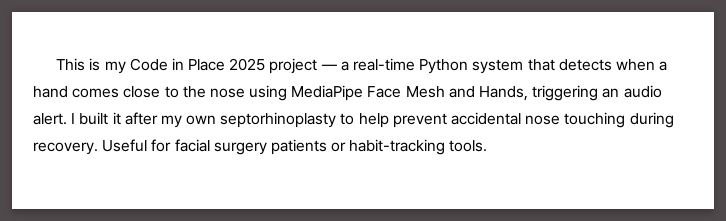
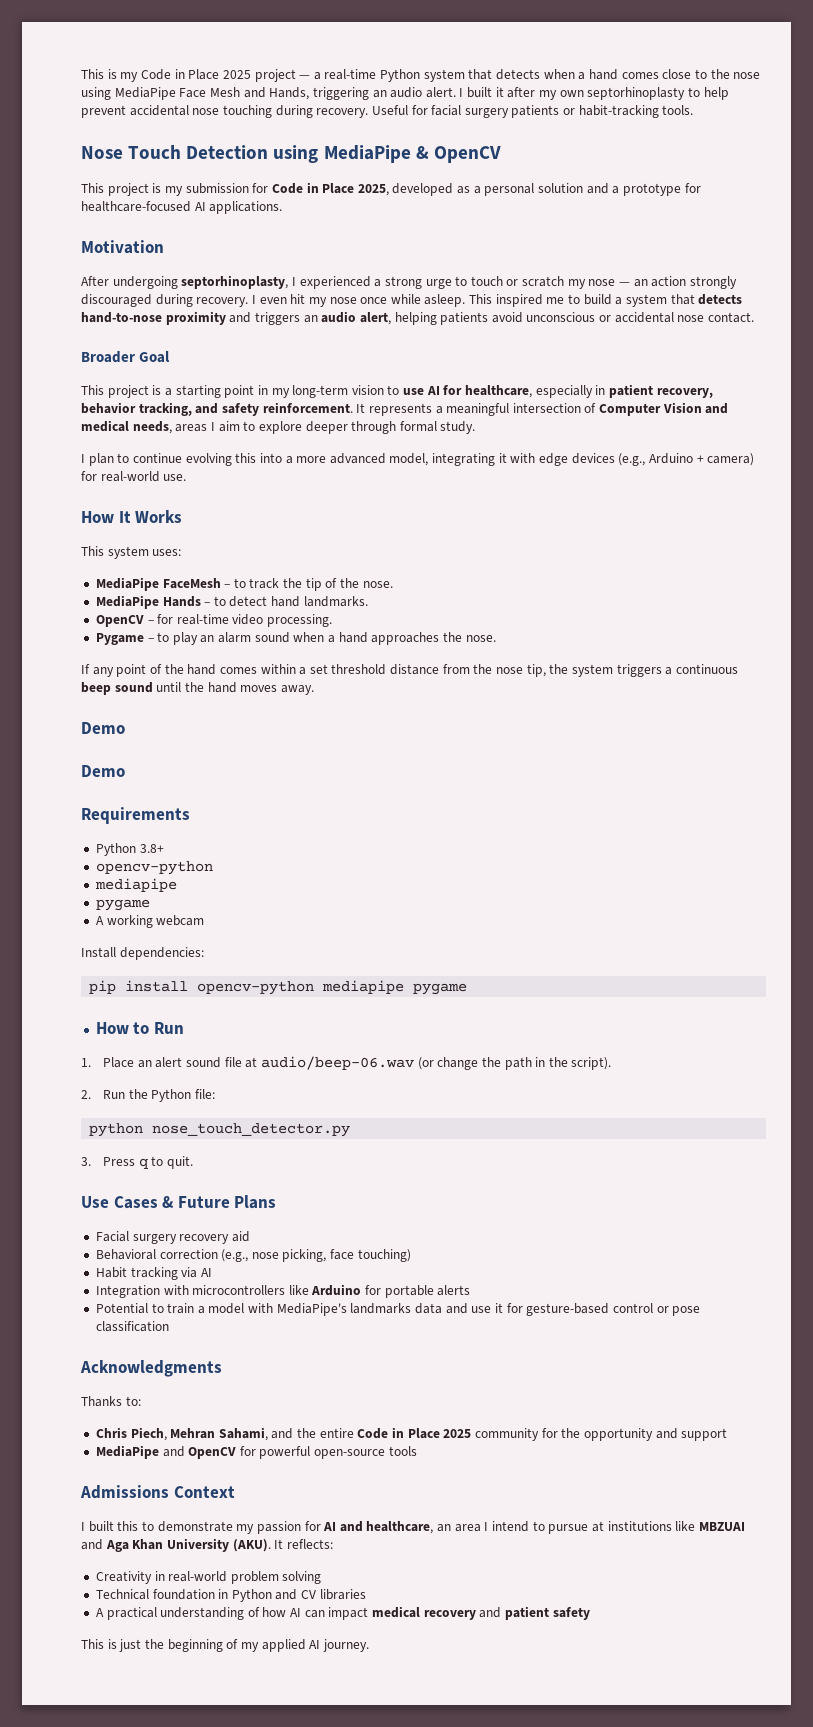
+ Nose Touch Detection using MediaPipe & OpenCV
+ This project is my submission for Code in Place 2025, developed as a personal solution and a prototype for healthcare-focused AI applications.
+ Motivation
+ After undergoing septorhinoplasty, I experienced a strong urge to touch or scratch my nose — an action strongly discouraged during recovery. I even hit my nose once while asleep. This inspired me to build a system that detects hand-to-nose proximity and triggers an audio alert, helping patients avoid unconscious or accidental nose contact.
+ Broader Goal
+ This project is a starting point in my long-term vision to use AI for healthcare, especially in patient recovery, behavior tracking, and safety reinforcement. It represents a meaningful intersection of Computer Vision and medical needs, areas I aim to explore deeper through formal study.
+ I plan to continue evolving this into a more advanced model, integrating it with edge devices (e.g., Arduino + camera) for real-world use.
+ How It Works
+ This system uses:
+ MediaPipe FaceMesh – to track the tip of the nose.
+ MediaPipe Hands – to detect hand landmarks.
+ OpenCV – for real-time video processing.
+ Pygame – to play an alarm sound when a hand approaches the nose.
+ If any point of the hand comes within a set threshold distance from the nose tip, the system triggers a continuous beep sound until the hand moves away.
+ Demo
+ Demo
+ Requirements
+ Python 3.8+
+ opencv-python
+ mediapipe
+ pygame
+ A working webcam
+ Install dependencies:
+ pip install opencv-python mediapipe pygame
+ How to Run
+ 1. Place an alert sound file at audio/beep-06.wav (or change the path in the script).
+ 2. Run the Python file:
+ python nose_touch_detector.py
+ 3. Press q to quit.
+ Use Cases & Future Plans
+ Facial surgery recovery aid
+ Behavioral correction (e.g., nose picking, face touching)
+ Habit tracking via AI
+ Integration with microcontrollers like Arduino for portable alerts
+ Potential to train a model with MediaPipe's landmarks data and use it for gesture-based control or pose classification
+ Acknowledgments
+ Thanks to:
+ Chris Piech, Mehran Sahami, and the entire Code in Place 2025 community for the opportunity and support
+ MediaPipe and OpenCV for powerful open-source tools
+ Admissions Context
+ I built this to demonstrate my passion for AI and healthcare, an area I intend to pursue at institutions like MBZUAI and Aga Khan University (AKU). It reflects:
+ Creativity in real-world problem solving
+ Technical foundation in Python and CV libraries
+ A practical understanding of how AI can impact medical recovery and patient safety
+ This is just the beginning of my applied AI journey.

